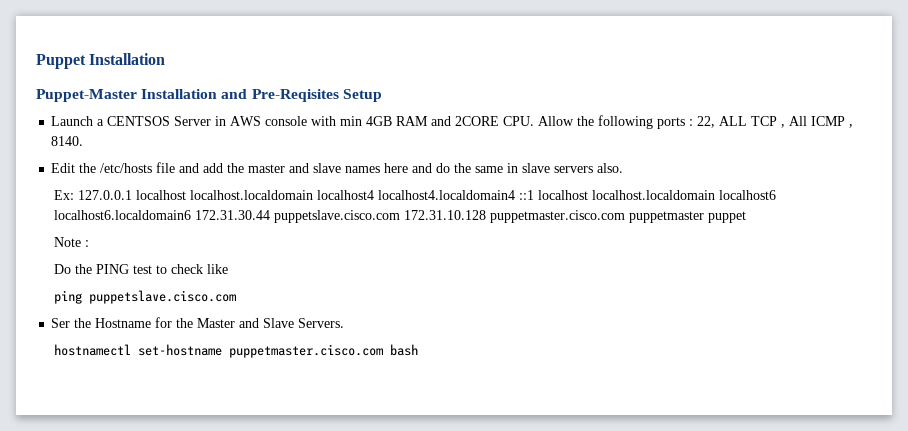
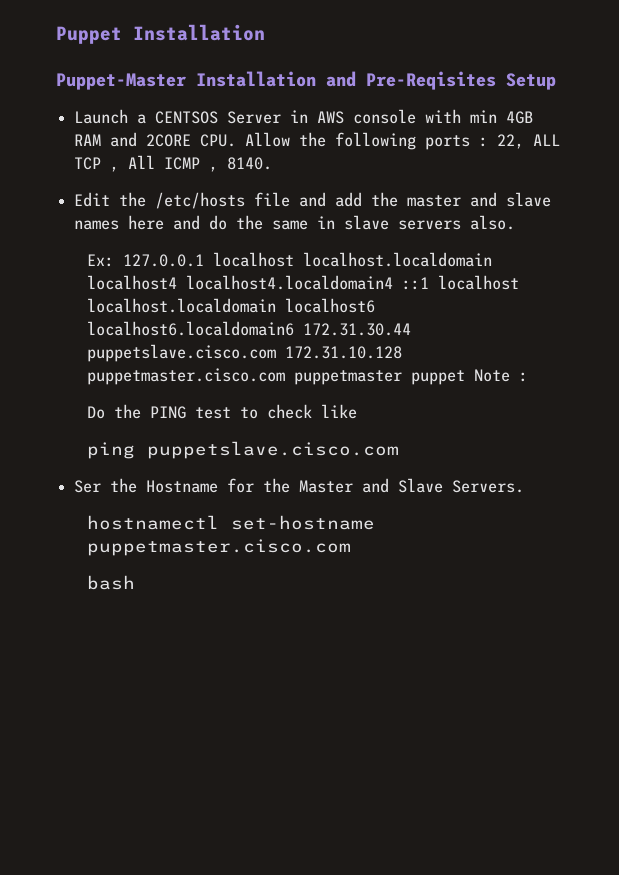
- Ex: 127.0.0.1 localhost localhost.localdomain localhost4 localhost4.localdomain4 ::1 localhost localhost.localdomain localhost6 localhost6.localdomain6 172.31.30.44 puppetslave.cisco.com 172.31.10.128 puppetmaster.cisco.com puppetmaster puppet
- Note :
+ Ex: 127.0.0.1 localhost localhost.localdomain localhost4 localhost4.localdomain4 ::1 localhost localhost.localdomain localhost6 localhost6.localdomain6 172.31.30.44 puppetslave.cisco.com 172.31.10.128 puppetmaster.cisco.com puppetmaster puppet Note :
- hostnamectl set-hostname puppetmaster.cisco.com bash
+ hostnamectl set-hostname puppetmaster.cisco.com
+ bash

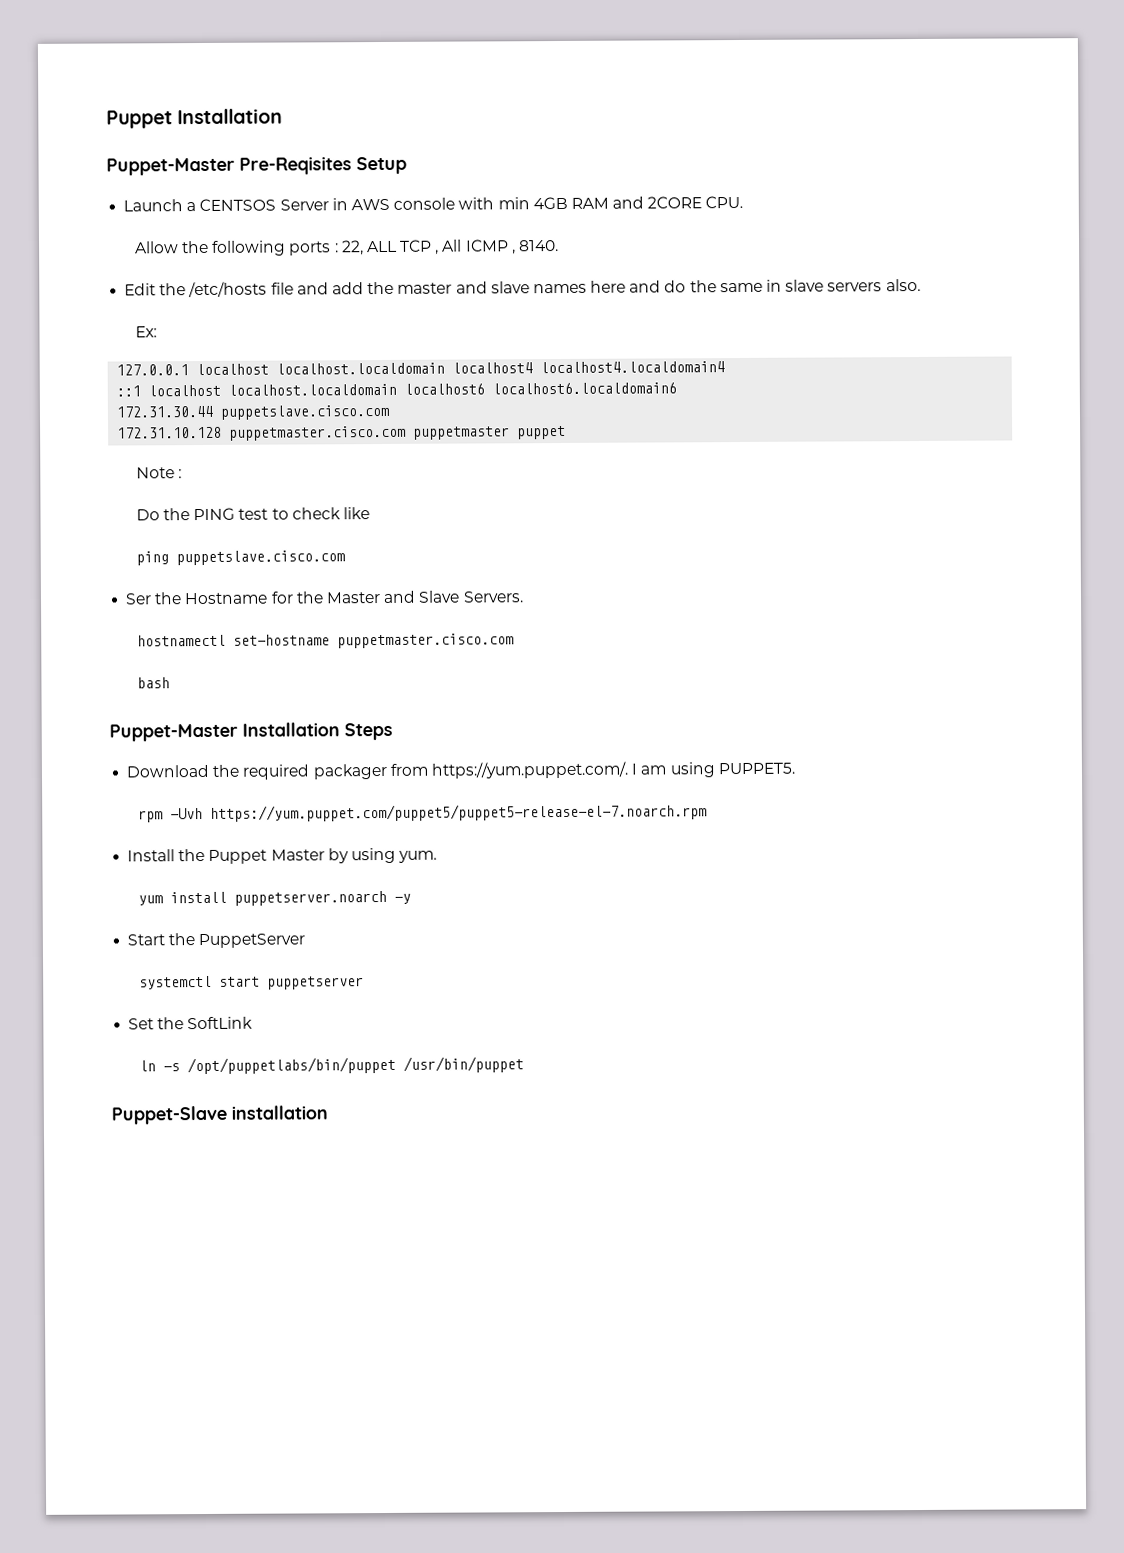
- Puppet-Master Installation and Pre-Reqisites Setup
+ Puppet-Master Pre-Reqisites Setup
- Launch a CENTSOS Server in AWS console with min 4GB RAM and 2CORE CPU. Allow the following ports : 22, ALL TCP , All ICMP , 8140.
+ Launch a CENTSOS Server in AWS console with min 4GB RAM and 2CORE CPU.
+ Allow the following ports : 22, ALL TCP , All ICMP , 8140.
- Ex: 127.0.0.1 localhost localhost.localdomain localhost4 localhost4.localdomain4 ::1 localhost localhost.localdomain localhost6 localhost6.localdomain6 172.31.30.44 puppetslave.cisco.com 172.31.10.128 puppetmaster.cisco.com puppetmaster puppet Note :
+ Ex:
+ 127.0.0.1 localhost localhost.localdomain localhost4 localhost4.localdomain4
+ ::1 localhost localhost.localdomain localhost6 localhost6.localdomain6
+ 172.31.30.44 puppetslave.cisco.com
+ 172.31.10.128 puppetmaster.cisco.com puppetmaster puppet
+ Note :
+ Puppet-Master Installation Steps
+ Download the required packager from https://yum.puppet.com/. I am using PUPPET5.
+ rpm -Uvh https://yum.puppet.com/puppet5/puppet5-release-el-7.noarch.rpm
+ Install the Puppet Master by using yum.
+ yum install puppetserver.noarch -y
+ Start the PuppetServer
+ systemctl start puppetserver
+ Set the SoftLink
+ ln -s /opt/puppetlabs/bin/puppet /usr/bin/puppet
+ Puppet-Slave installation

